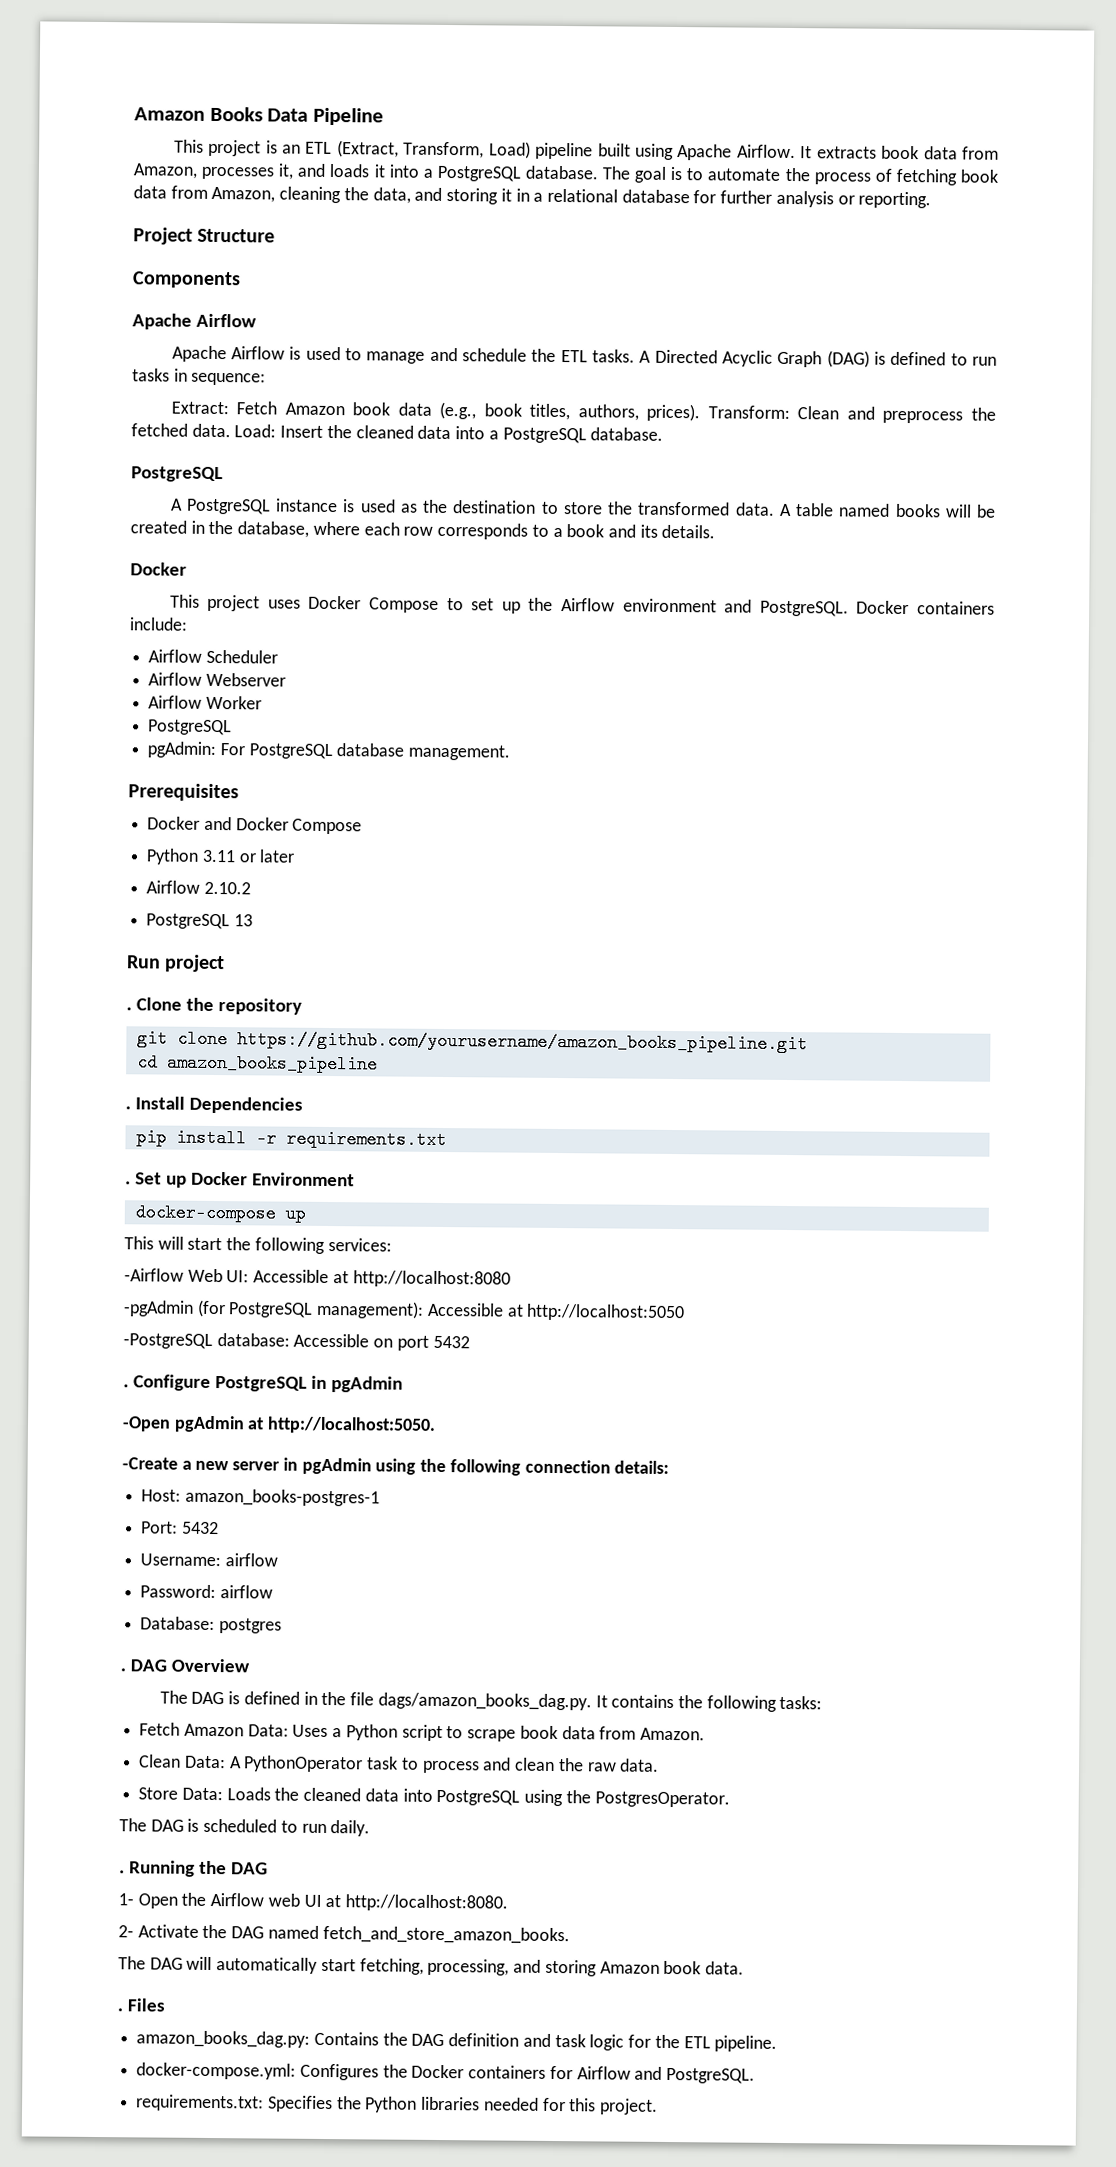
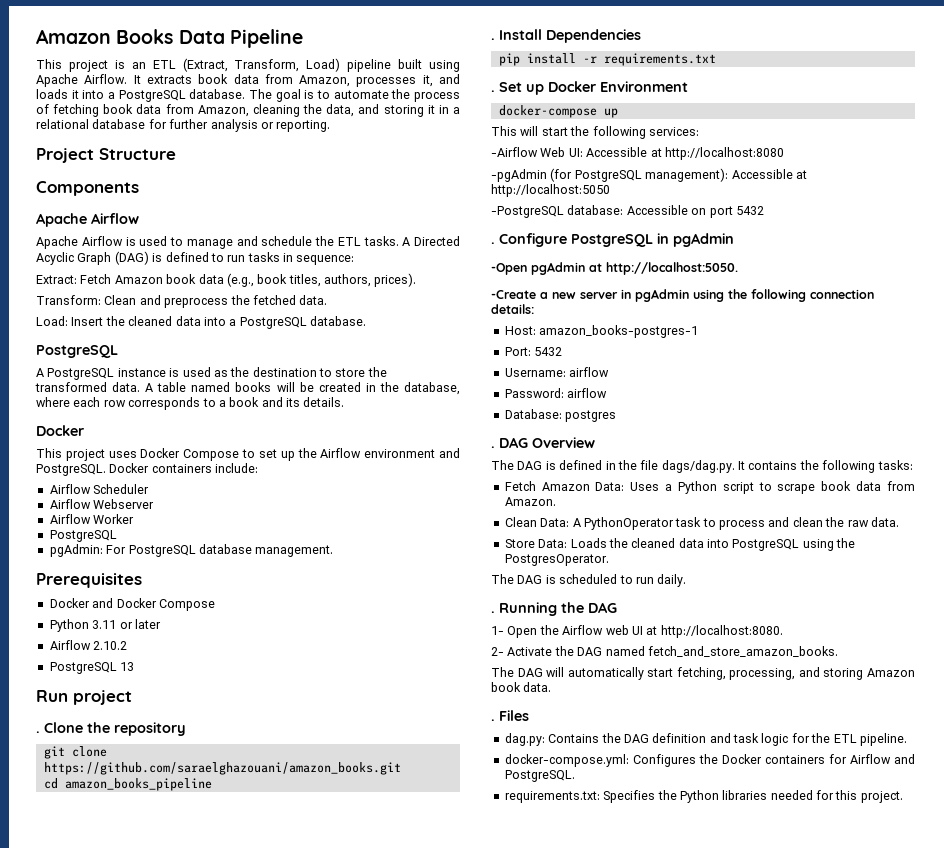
- Extract: Fetch Amazon book data (e.g., book titles, authors, prices). Transform: Clean and preprocess the fetched data. Load: Insert the cleaned data into a PostgreSQL database.
+ Extract: Fetch Amazon book data (e.g., book titles, authors, prices).
+ Transform: Clean and preprocess the fetched data.
+ Load: Insert the cleaned data into a PostgreSQL database.
- git clone https://github.com/yourusername/amazon_books_pipeline.git
+ git clone https://github.com/saraelghazouani/amazon_books.git
- The DAG is defined in the file dags/amazon_books_dag.py. It contains the following tasks:
+ The DAG is defined in the file dags/dag.py. It contains the following tasks:
- amazon_books_dag.py: Contains the DAG definition and task logic for the ETL pipeline.
+ dag.py: Contains the DAG definition and task logic for the ETL pipeline.

